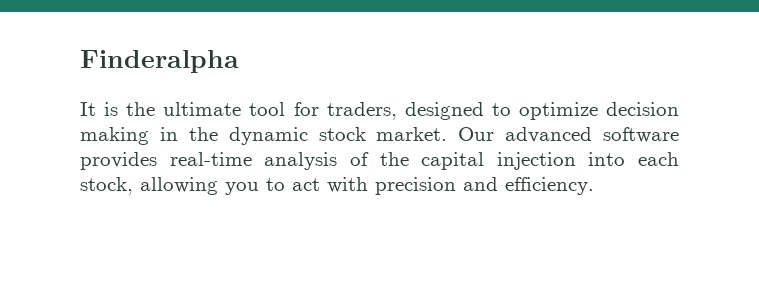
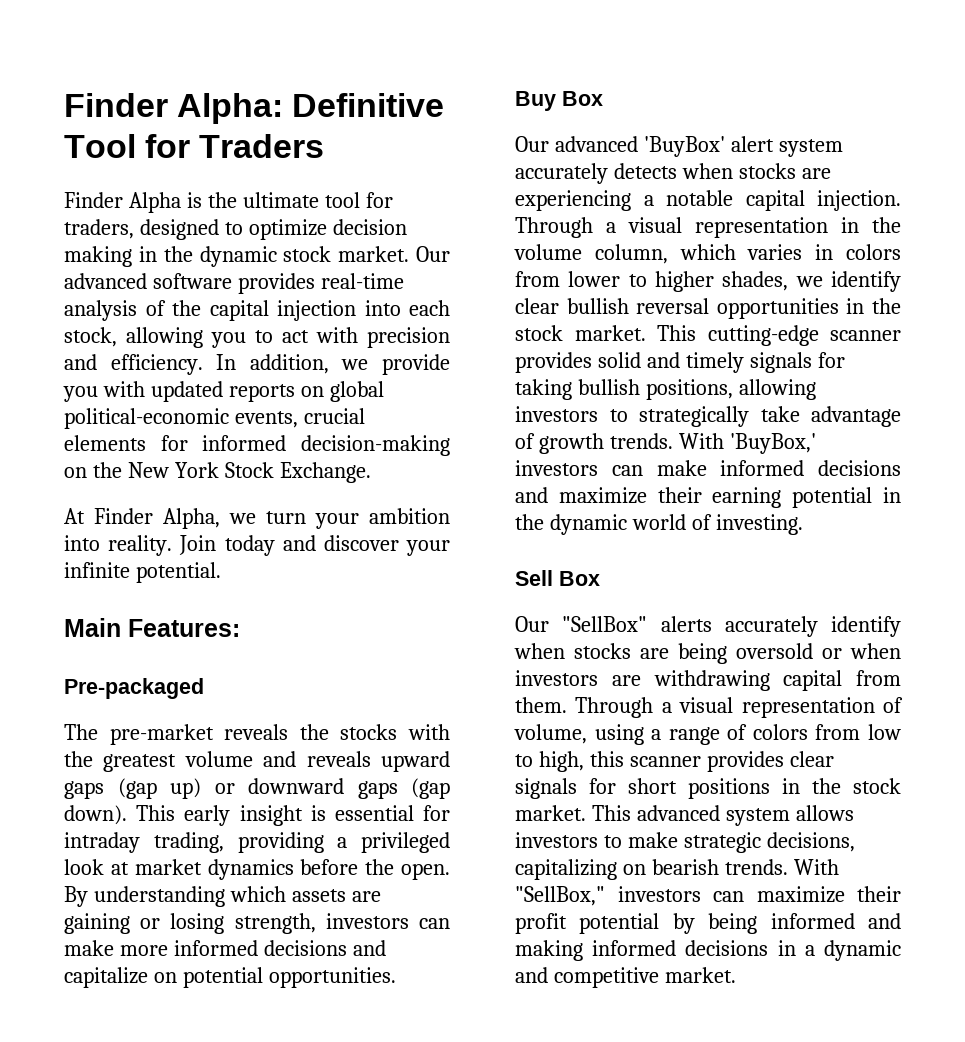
- Finderalpha
- It is the ultimate tool for traders, designed to optimize decision making in the dynamic stock market.
+ Finder Alpha: Definitive Tool for Traders
+ Finder Alpha is the ultimate tool for traders, designed to optimize decision making in the dynamic stock market.
+ In addition, we provide you with updated reports on global political-economic events, crucial elements for informed decision-making on the New York Stock Exchange.
+ At Finder Alpha, we turn your ambition into reality. Join today and discover your infinite potential.
+ Main Features:
+ Pre-packaged
+ The pre-market reveals the stocks with the greatest volume and reveals upward gaps (gap up) or downward gaps (gap down). This early insight is essential for intraday trading, providing a privileged look at market dynamics before the open. By understanding which assets are gaining or losing strength, investors can make more informed decisions and capitalize on potential opportunities.
+ Buy Box
+ Our advanced 'BuyBox' alert system accurately detects when stocks are experiencing a notable capital injection. Through a visual representation in the volume column, which varies in colors from lower to higher shades, we identify clear bullish reversal opportunities in the stock market. This cutting-edge scanner provides solid and timely signals for taking bullish positions, allowing investors to strategically take advantage of growth trends. With 'BuyBox,' investors can make informed decisions and maximize their earning potential in the dynamic world of investing.
+ Sell Box
+ Our "SellBox" alerts accurately identify when stocks are being oversold or when investors are withdrawing capital from them. Through a visual representation of volume, using a range of colors from low to high, this scanner provides clear signals for short positions in the stock market. This advanced system allows investors to make strategic decisions, capitalizing on bearish trends. With "SellBox," investors can maximize their profit potential by being informed and making informed decisions in a dynamic and competitive market.

